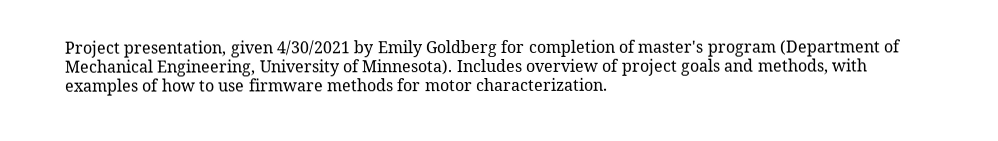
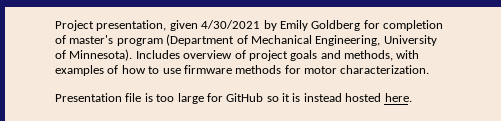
+ Presentation file is too large for GitHub so it is instead hosted here.

